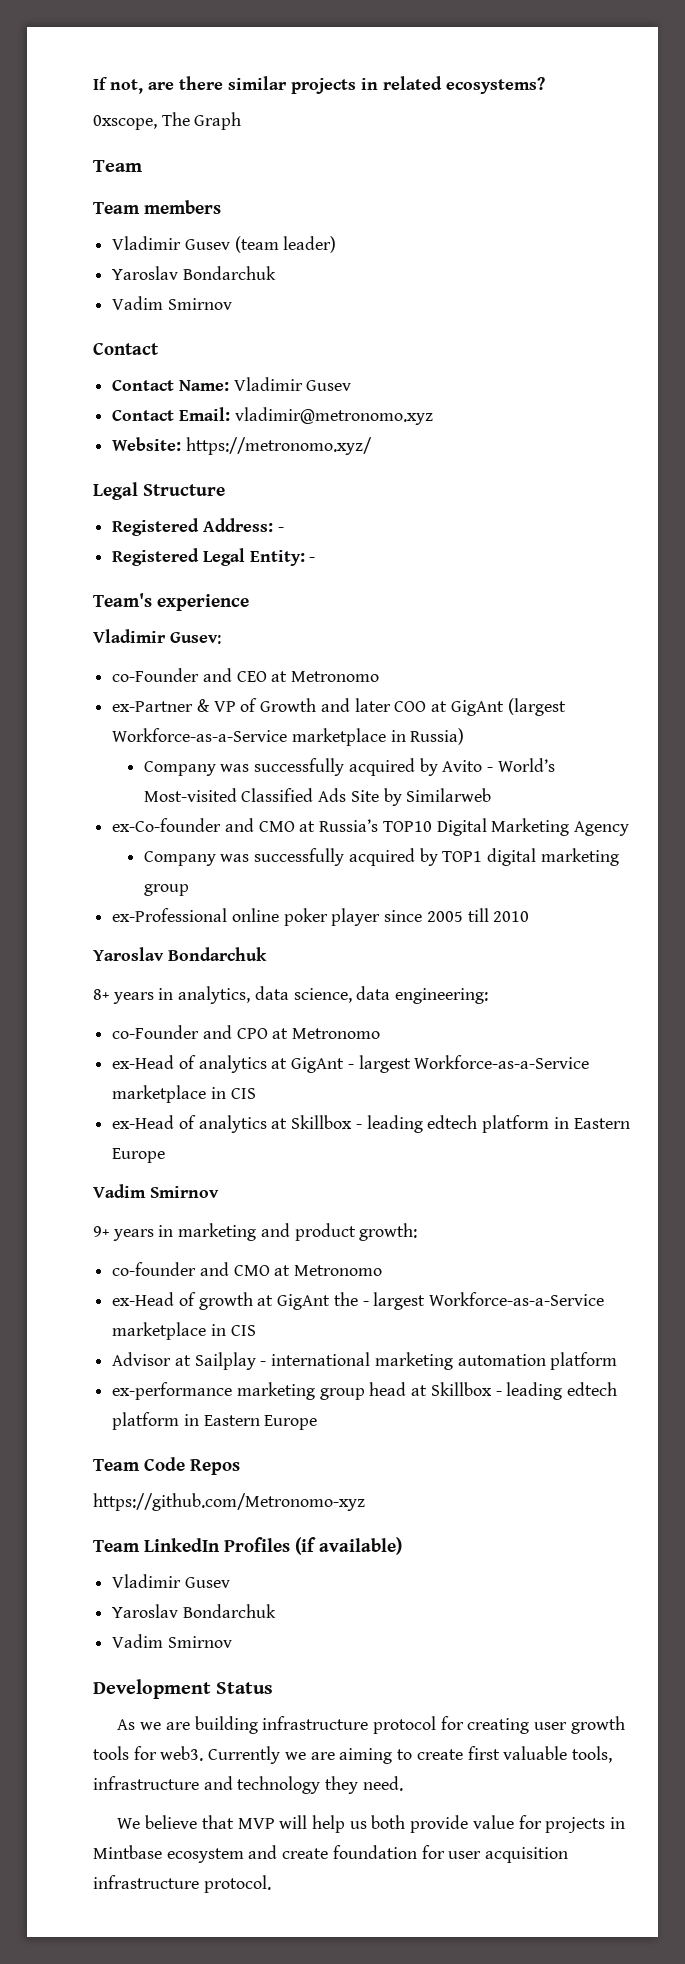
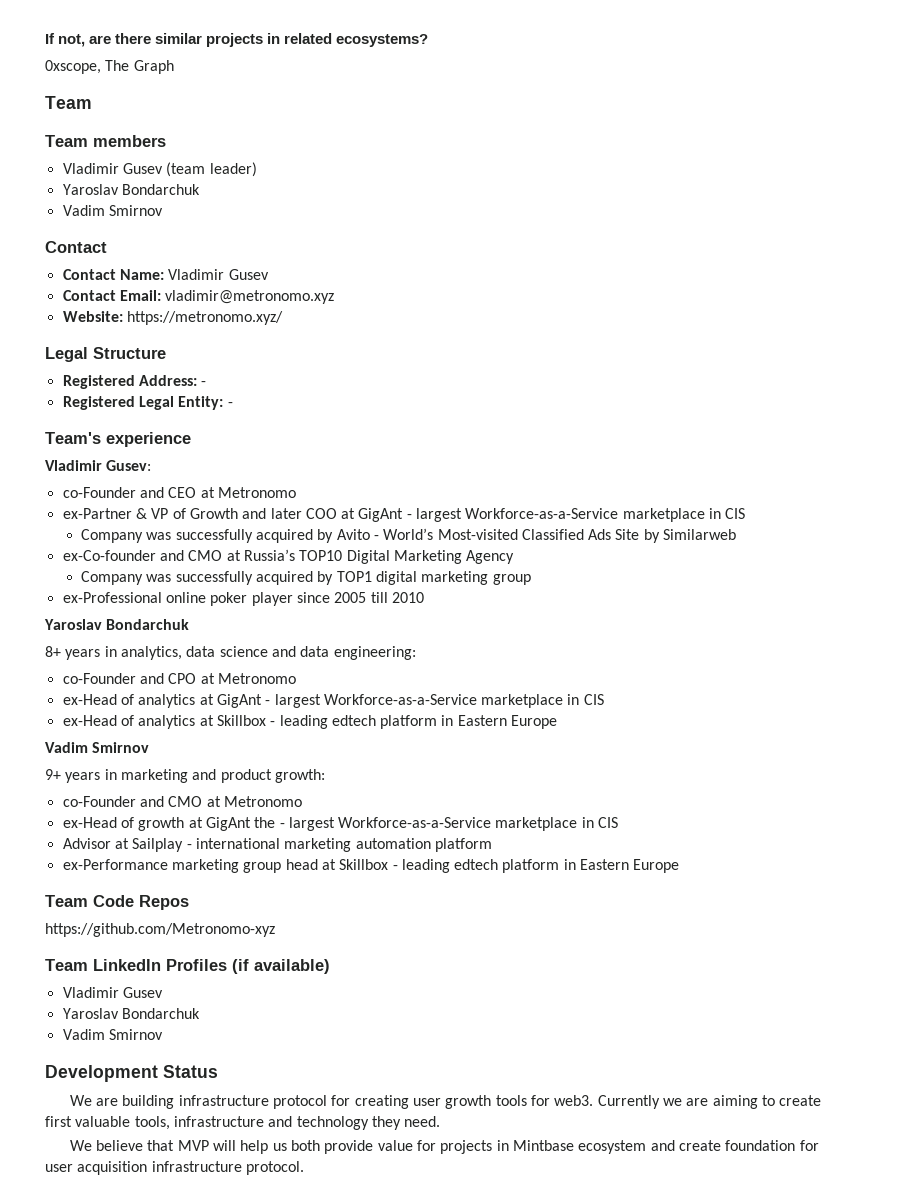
- ex-Partner & VP of Growth and later COO at GigAnt (largest Workforce-as-a-Service marketplace in Russia)
+ ex-Partner & VP of Growth and later COO at GigAnt - largest Workforce-as-a-Service marketplace in CIS
- 8+ years in analytics, data science, data engineering:
+ 8+ years in analytics, data science and data engineering:
- co-founder and CMO at Metronomo
+ co-Founder and CMO at Metronomo
- ex-performance marketing group head at Skillbox - leading edtech platform in Eastern Europe
+ ex-Performance marketing group head at Skillbox - leading edtech platform in Eastern Europe
- As we are building infrastructure protocol for creating user growth tools for web3.
+ We are building infrastructure protocol for creating user growth tools for web3.

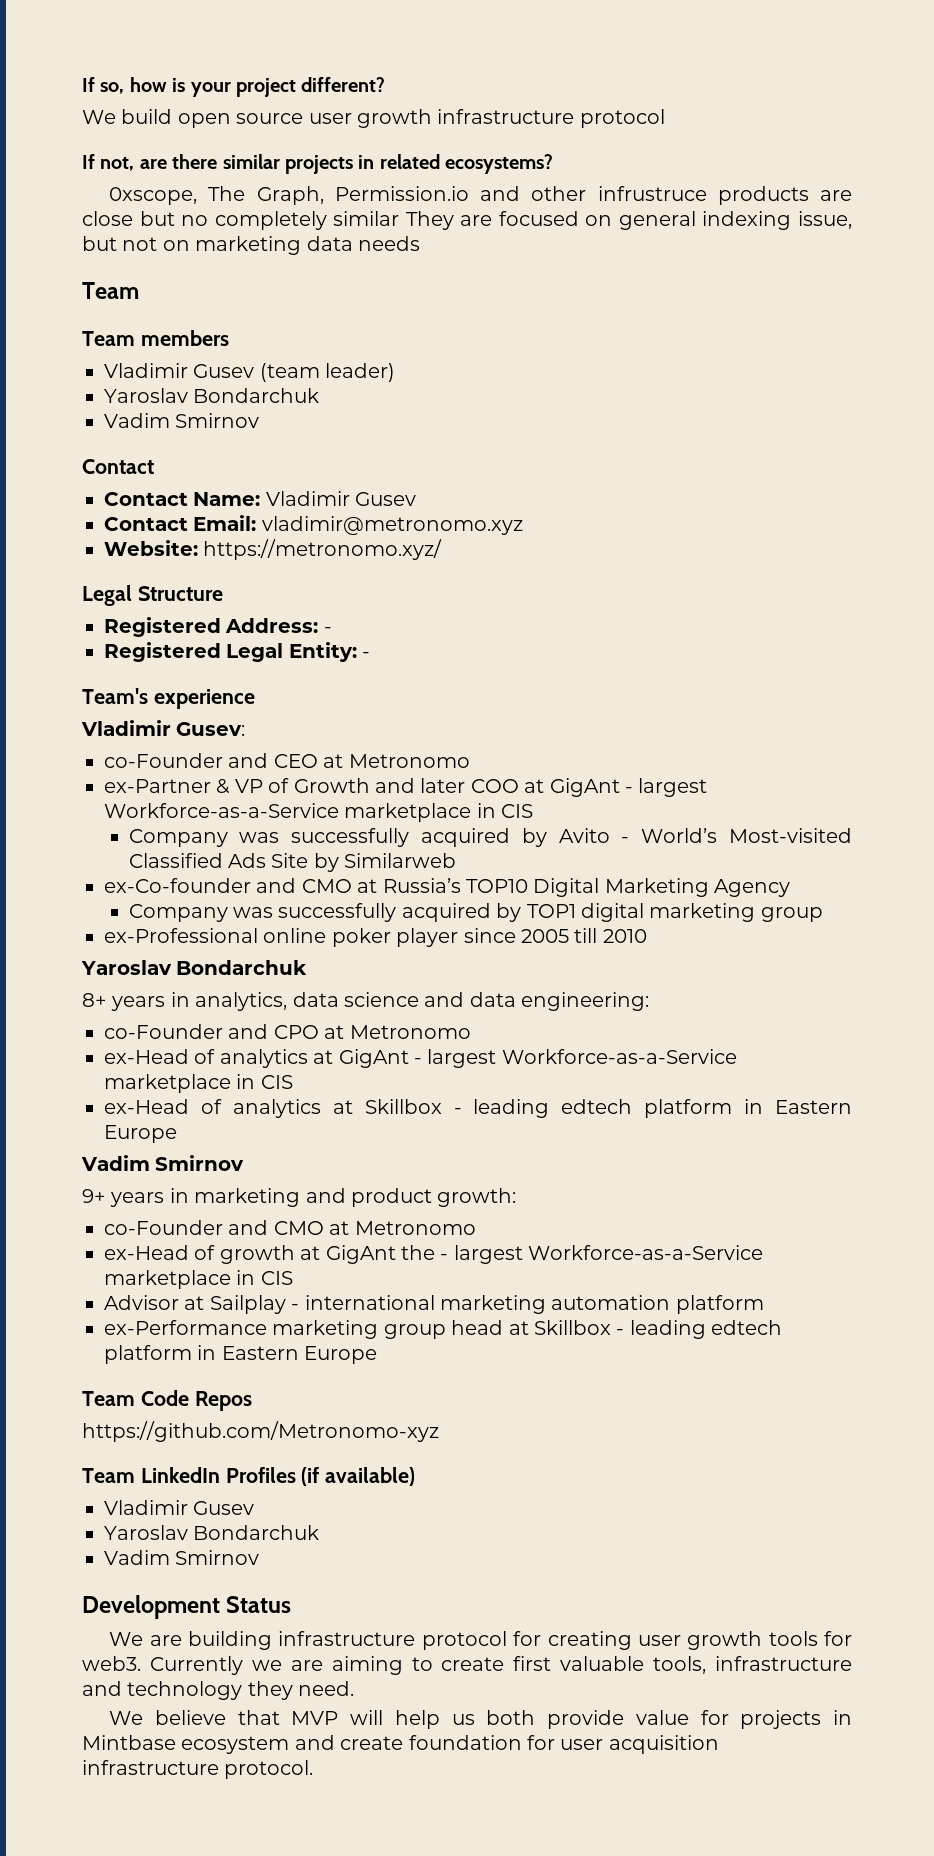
+ If so, how is your project different?
+ We build open source user growth infrastructure protocol
- 0xscope, The Graph
+ 0xscope, The Graph, Permission.io and other infrustruce products are close but no completely similar They are focused on general indexing issue, but not on marketing data needs

